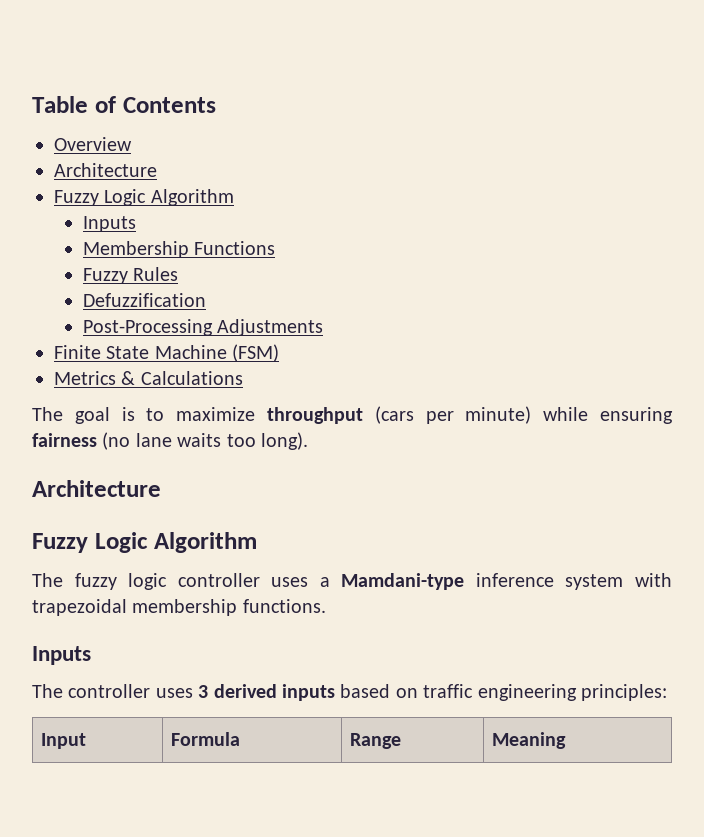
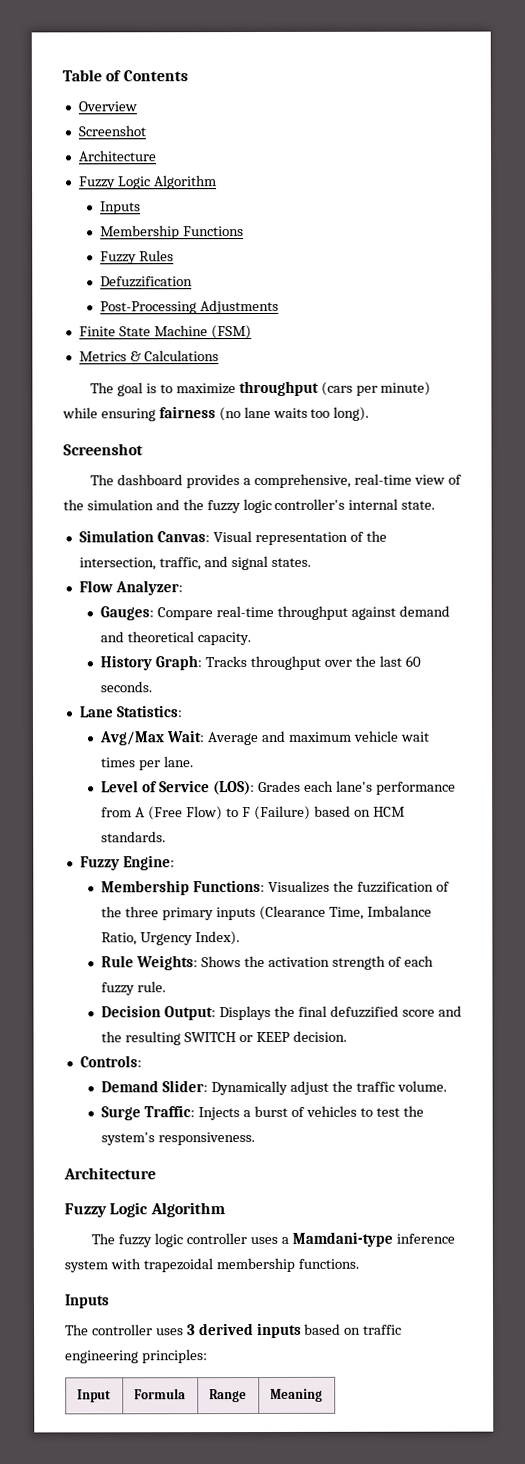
  Overview
+ Screenshot
  The goal is to maximize throughput (cars per minute) while ensuring fairness (no lane waits too long).
+ Screenshot
+ The dashboard provides a comprehensive, real-time view of the simulation and the fuzzy logic controller's internal state.
+ Simulation Canvas: Visual representation of the intersection, traffic, and signal states.
+ Flow Analyzer:
+ Gauges: Compare real-time throughput against demand and theoretical capacity.
+ History Graph: Tracks throughput over the last 60 seconds.
+ Lane Statistics:
+ Avg/Max Wait: Average and maximum vehicle wait times per lane.
+ Level of Service (LOS): Grades each lane's performance from A (Free Flow) to F (Failure) based on HCM standards.
+ Fuzzy Engine:
+ Membership Functions: Visualizes the fuzzification of the three primary inputs (Clearance Time, Imbalance Ratio, Urgency Index).
+ Rule Weights: Shows the activation strength of each fuzzy rule.
+ Decision Output: Displays the final defuzzified score and the resulting SWITCH or KEEP decision.
+ Controls:
+ Demand Slider: Dynamically adjust the traffic volume.
+ Surge Traffic: Injects a burst of vehicles to test the system's responsiveness.

